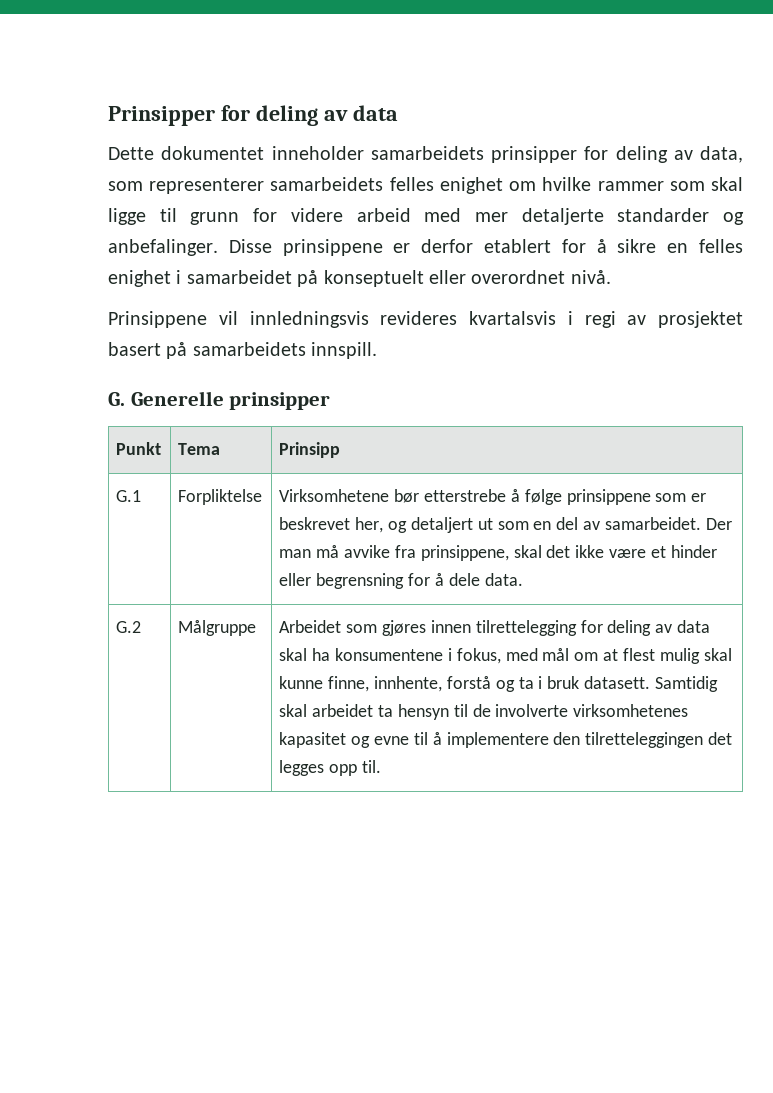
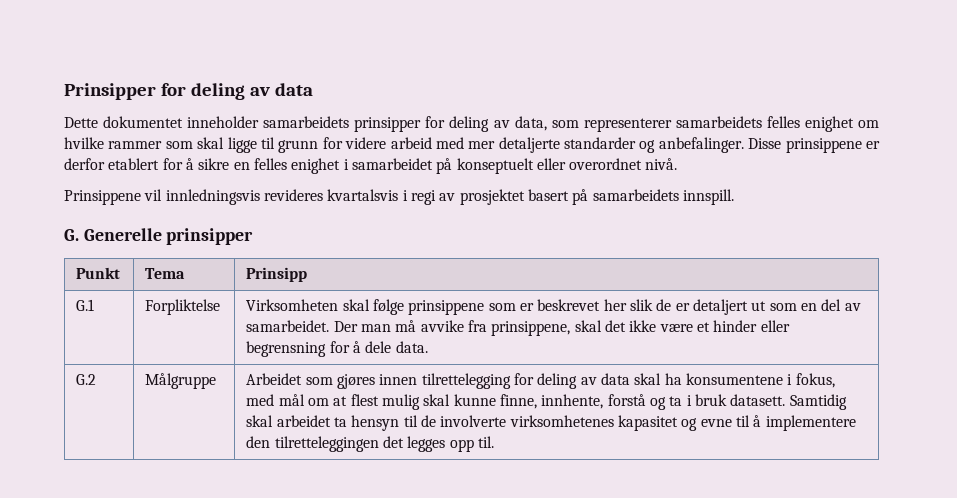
- G.1 | Forpliktelse | Virksomhetene bør etterstrebe å følge prinsippene som er beskrevet her, og detaljert ut som en del av samarbeidet. Der man må avvike fra prinsippene, skal det ikke være et hinder eller begrensning for å dele data.
+ G.1 | Forpliktelse | Virksomheten skal følge prinsippene som er beskrevet her slik de er detaljert ut som en del av samarbeidet. Der man må avvike fra prinsippene, skal det ikke være et hinder eller begrensning for å dele data.

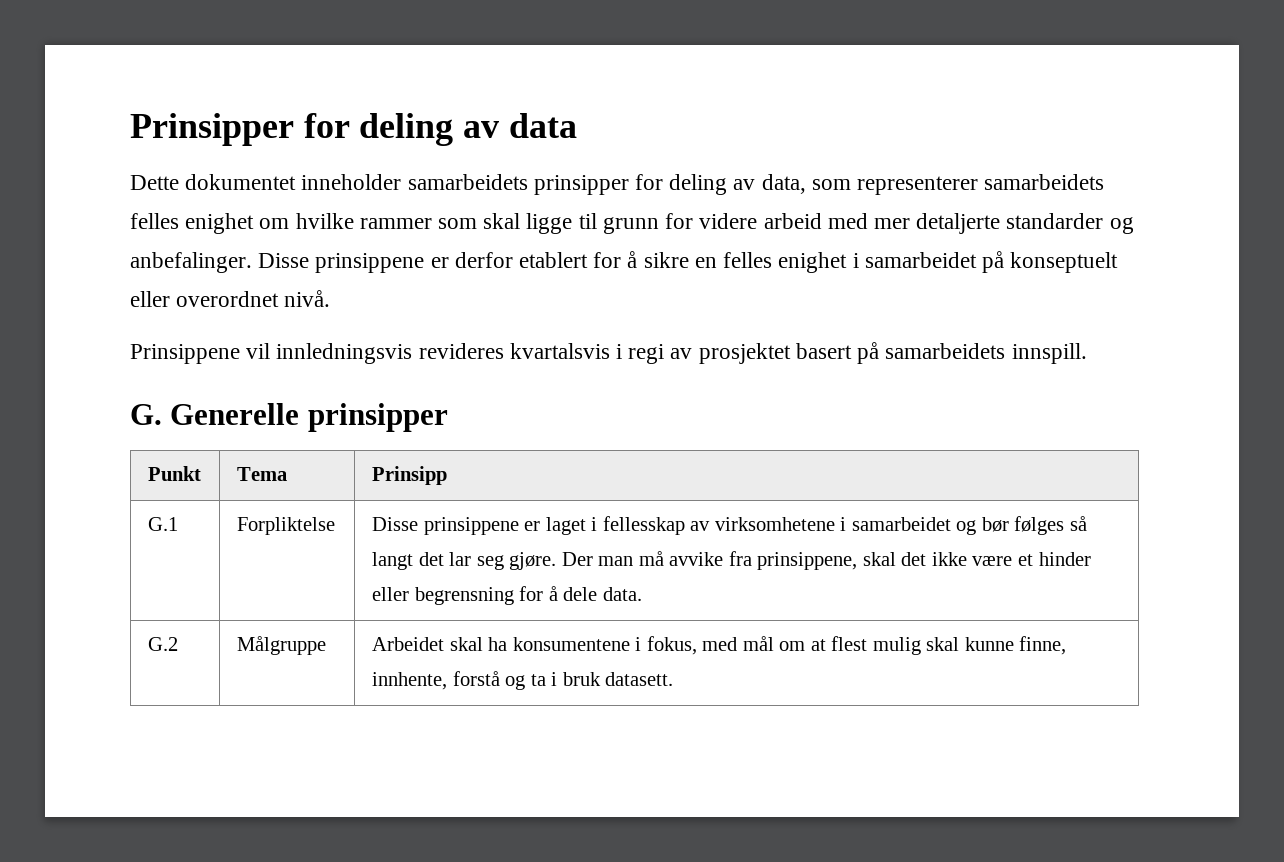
- G.1 | Forpliktelse | Virksomheten skal følge prinsippene som er beskrevet her slik de er detaljert ut som en del av samarbeidet. Der man må avvike fra prinsippene, skal det ikke være et hinder eller begrensning for å dele data.
+ G.1 | Forpliktelse | Disse prinsippene er laget i fellesskap av virksomhetene i samarbeidet og bør følges så langt det lar seg gjøre. Der man må avvike fra prinsippene, skal det ikke være et hinder eller begrensning for å dele data.
- Arbeidet som gjøres innen tilrettelegging for deling av data skal ha konsumentene i fokus, med mål om at flest mulig skal kunne finne, innhente, forstå og ta i bruk datasett. Samtidig skal arbeidet ta hensyn til de involverte virksomhetenes kapasitet og evne til å implementere den tilretteleggingen det legges opp til.
+ Arbeidet skal ha konsumentene i fokus, med mål om at flest mulig skal kunne finne, innhente, forstå og ta i bruk datasett.

